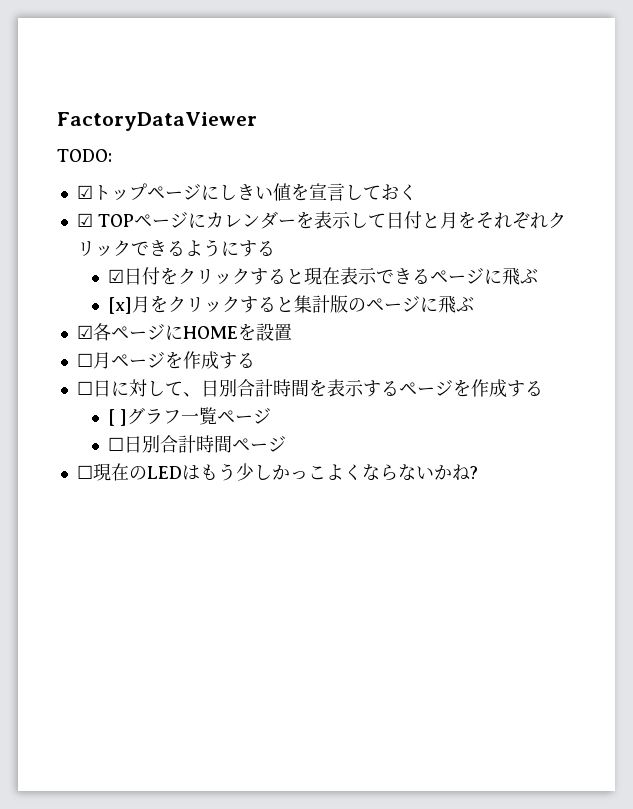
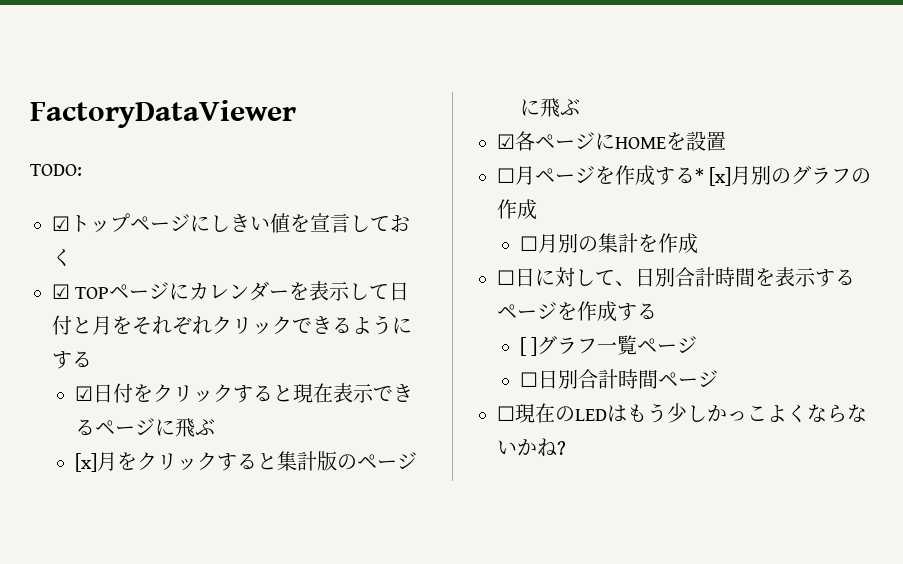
- ☐月ページを作成する
+ ☐月ページを作成する* [x]月別のグラフの作成
+ ☐月別の集計を作成

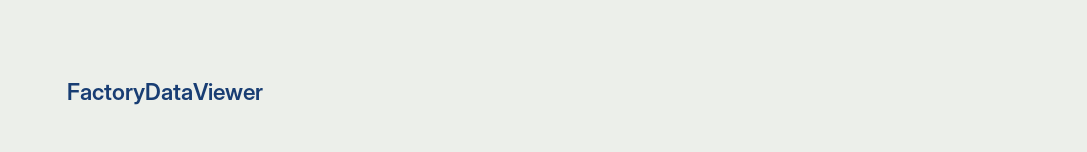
- TODO:
- ☑トップページにしきい値を宣言しておく
- ☑ TOPページにカレンダーを表示して日付と月をそれぞれクリックできるようにする
- ☑日付をクリックすると現在表示できるページに飛ぶ
- [x]月をクリックすると集計版のページに飛ぶ
- ☑各ページにHOMEを設置
- ☐月ページを作成する* [x]月別のグラフの作成
- ☐月別の集計を作成
- ☐日に対して、日別合計時間を表示するページを作成する
- [ ]グラフ一覧ページ
- ☐日別合計時間ページ
- ☐現在のLEDはもう少しかっこよくならないかね?

